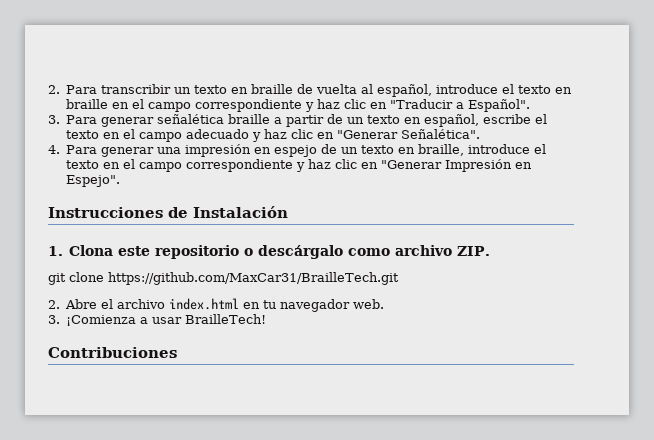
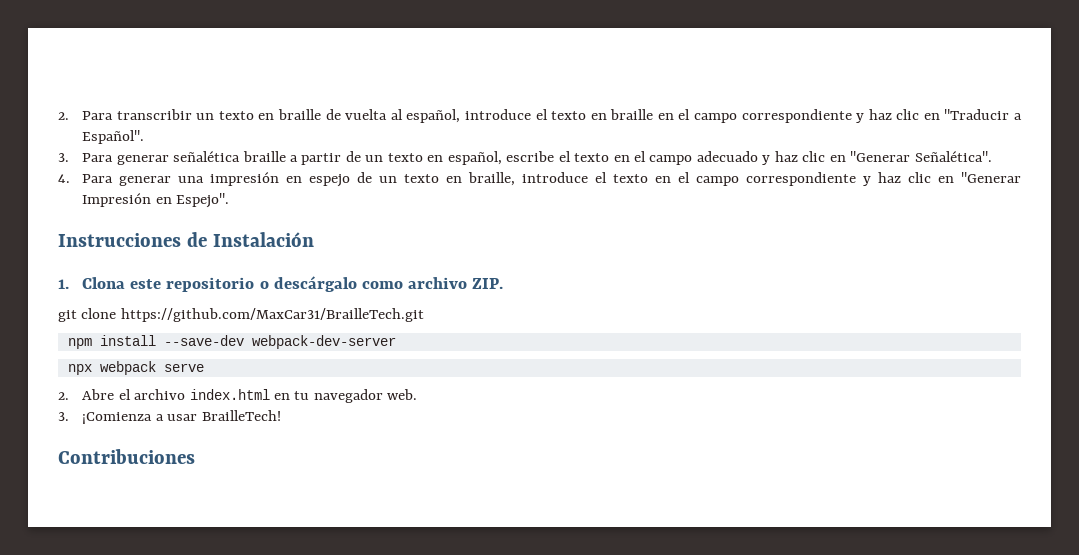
+ npm install --save-dev webpack-dev-server
+ npx webpack serve

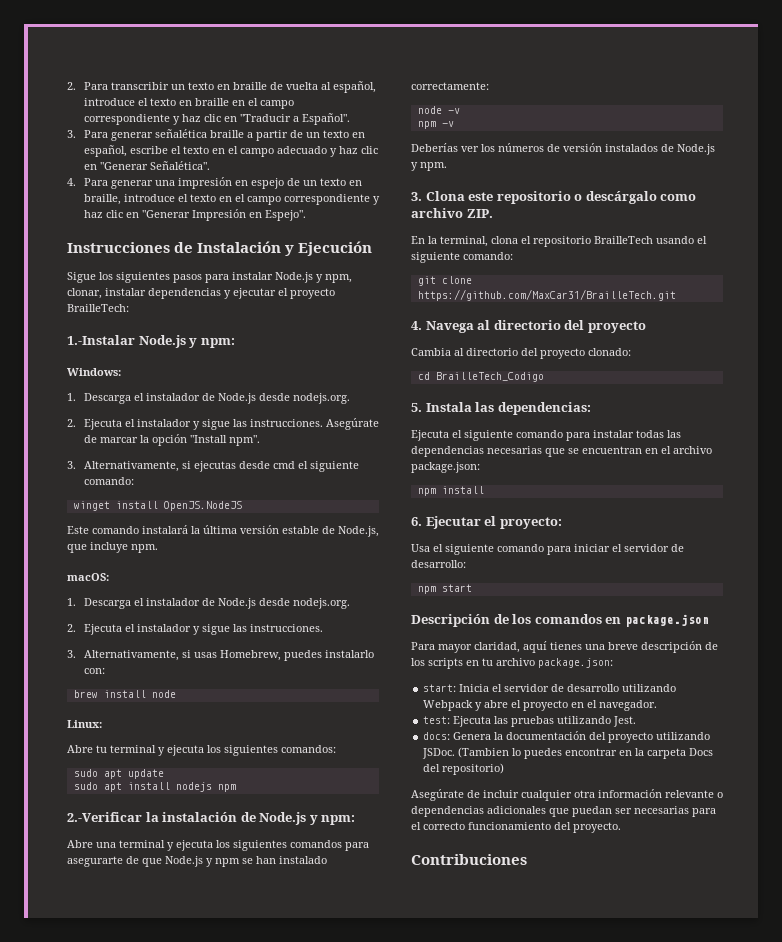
- Instrucciones de Instalación
- 1. Clona este repositorio o descárgalo como archivo ZIP.
+ Instrucciones de Instalación y Ejecución
+ Sigue los siguientes pasos para instalar Node.js y npm, clonar, instalar dependencias y ejecutar el proyecto BrailleTech:
+ 1.-Instalar Node.js y npm:
+ Windows:
+ 1. Descarga el instalador de Node.js desde nodejs.org.
+ 2. Ejecuta el instalador y sigue las instrucciones. Asegúrate de marcar la opción "Install npm".
+ 3. Alternativamente, si ejecutas desde cmd el siguiente comando:
+ winget install OpenJS.NodeJS
+ Este comando instalará la última versión estable de Node.js, que incluye npm.
+ macOS:
+ 1. Descarga el instalador de Node.js desde nodejs.org.
+ 2. Ejecuta el instalador y sigue las instrucciones.
+ 3. Alternativamente, si usas Homebrew, puedes instalarlo con:
+ brew install node
+ Linux:
+ Abre tu terminal y ejecuta los siguientes comandos:
+ sudo apt update
+ sudo apt install nodejs npm
+ 2.-Verificar la instalación de Node.js y npm:
+ Abre una terminal y ejecuta los siguientes comandos para asegurarte de que Node.js y npm se han instalado correctamente:
+ node -v
+ npm -v
+ Deberías ver los números de versión instalados de Node.js y npm.
+ 3. Clona este repositorio o descárgalo como archivo ZIP.
+ En la terminal, clona el repositorio BrailleTech usando el siguiente comando:
  git clone https://github.com/MaxCar31/BrailleTech.git
- npm install --save-dev webpack-dev-server
- npx webpack serve
- 2. Abre el archivo index.html en tu navegador web.
- 3. ¡Comienza a usar BrailleTech!
+ 4. Navega al directorio del proyecto
+ Cambia al directorio del proyecto clonado:
+ cd BrailleTech_Codigo
+ 5. Instala las dependencias:
+ Ejecuta el siguiente comando para instalar todas las dependencias necesarias que se encuentran en el archivo package.json:
+ npm install
+ 6. Ejecutar el proyecto:
+ Usa el siguiente comando para iniciar el servidor de desarrollo:
+ npm start
+ Descripción de los comandos en package.json
+ Para mayor claridad, aquí tienes una breve descripción de los scripts en tu archivo package.json:
+ start: Inicia el servidor de desarrollo utilizando Webpack y abre el proyecto en el navegador.
+ test: Ejecuta las pruebas utilizando Jest.
+ docs: Genera la documentación del proyecto utilizando JSDoc. (Tambien lo puedes encontrar en la carpeta Docs del repositorio)
+ Asegúrate de incluir cualquier otra información relevante o dependencias adicionales que puedan ser necesarias para el correcto funcionamiento del proyecto.

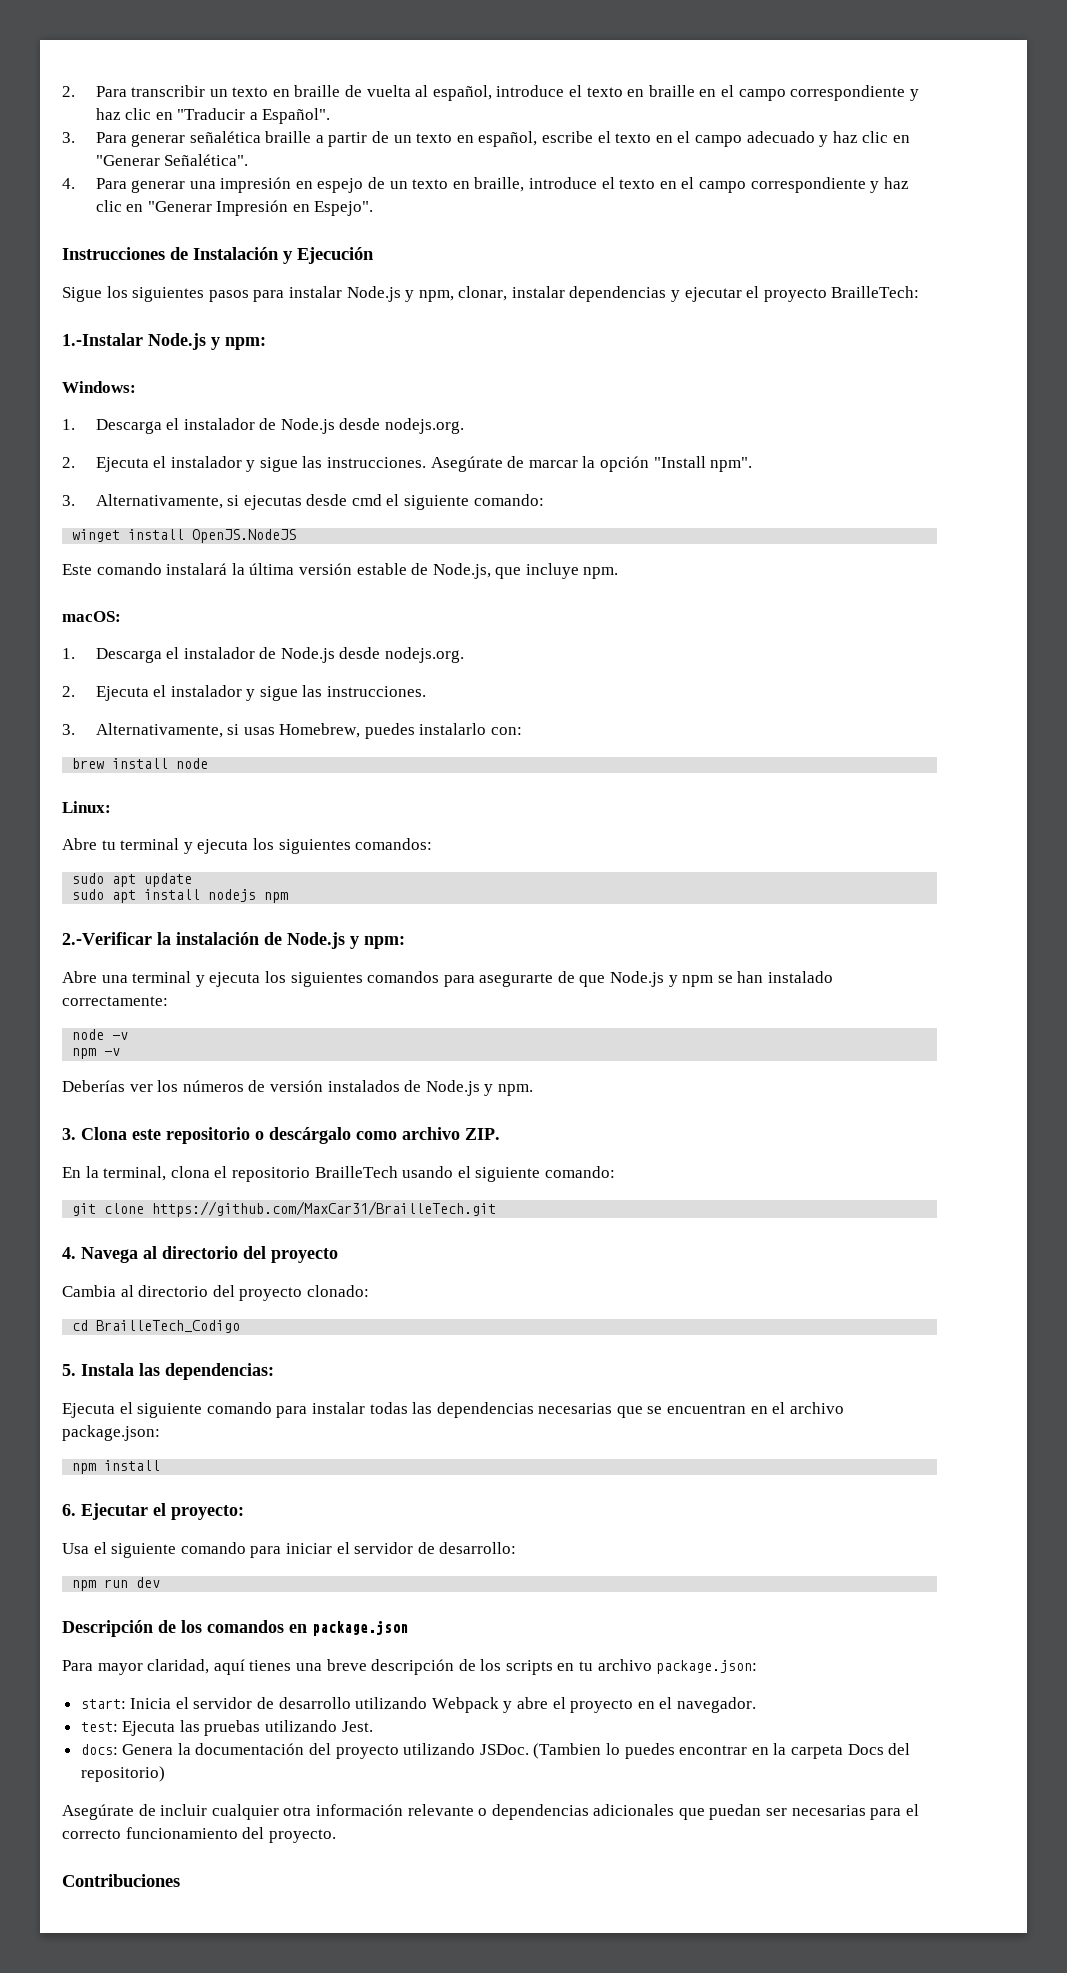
- npm start
+ npm run dev

